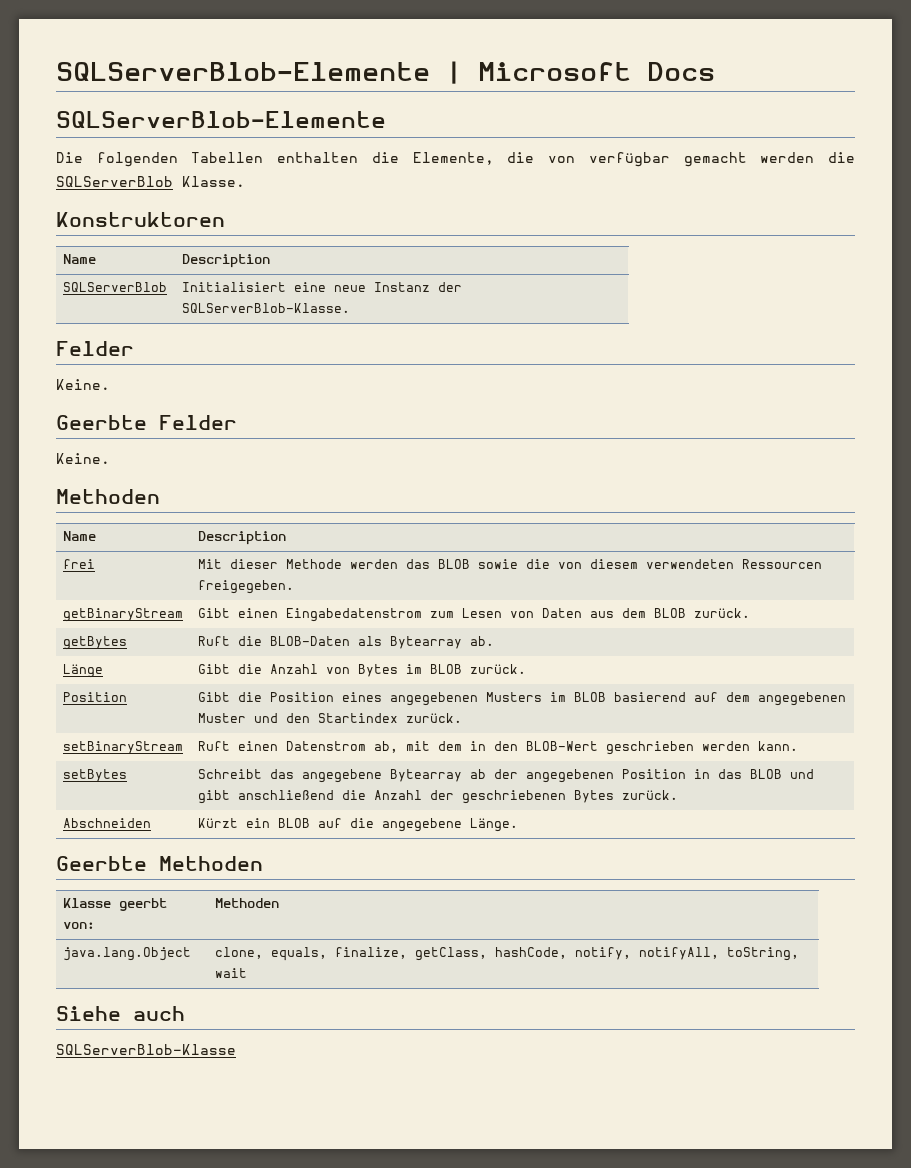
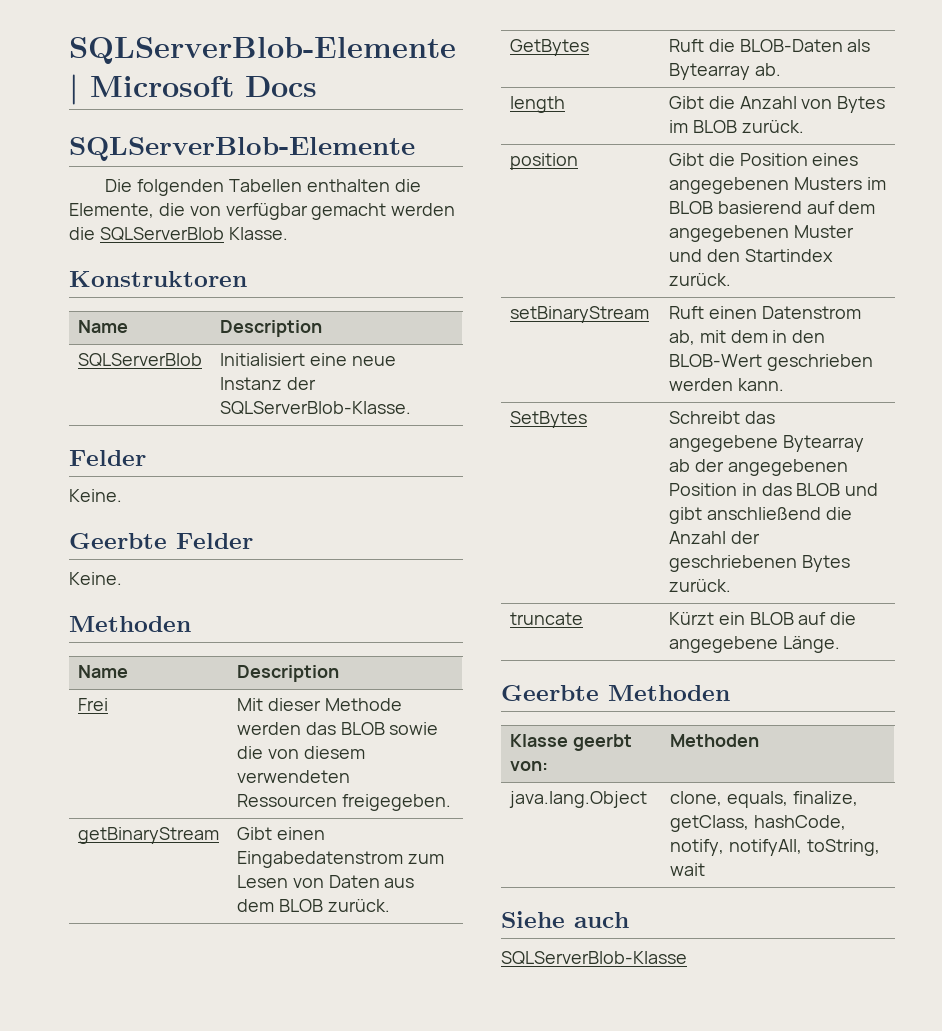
- frei | Mit dieser Methode werden das BLOB sowie die von diesem verwendeten Ressourcen freigegeben.
+ Frei | Mit dieser Methode werden das BLOB sowie die von diesem verwendeten Ressourcen freigegeben.
- getBytes | Ruft die BLOB-Daten als Bytearray ab.
+ GetBytes | Ruft die BLOB-Daten als Bytearray ab.
- Länge | Gibt die Anzahl von Bytes im BLOB zurück.
+ length | Gibt die Anzahl von Bytes im BLOB zurück.
- Position | Gibt die Position eines angegebenen Musters im BLOB basierend auf dem angegebenen Muster und den Startindex zurück.
+ position | Gibt die Position eines angegebenen Musters im BLOB basierend auf dem angegebenen Muster und den Startindex zurück.
- setBytes | Schreibt das angegebene Bytearray ab der angegebenen Position in das BLOB und gibt anschließend die Anzahl der geschriebenen Bytes zurück.
+ SetBytes | Schreibt das angegebene Bytearray ab der angegebenen Position in das BLOB und gibt anschließend die Anzahl der geschriebenen Bytes zurück.
- Abschneiden | Kürzt ein BLOB auf die angegebene Länge.
+ truncate | Kürzt ein BLOB auf die angegebene Länge.

